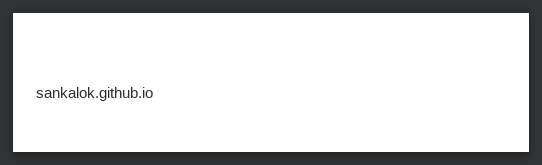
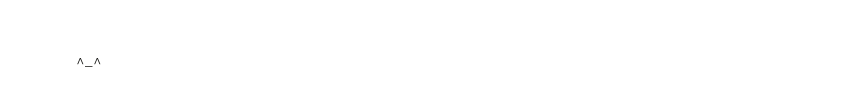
- sankalok.github.io
+ ^_^

